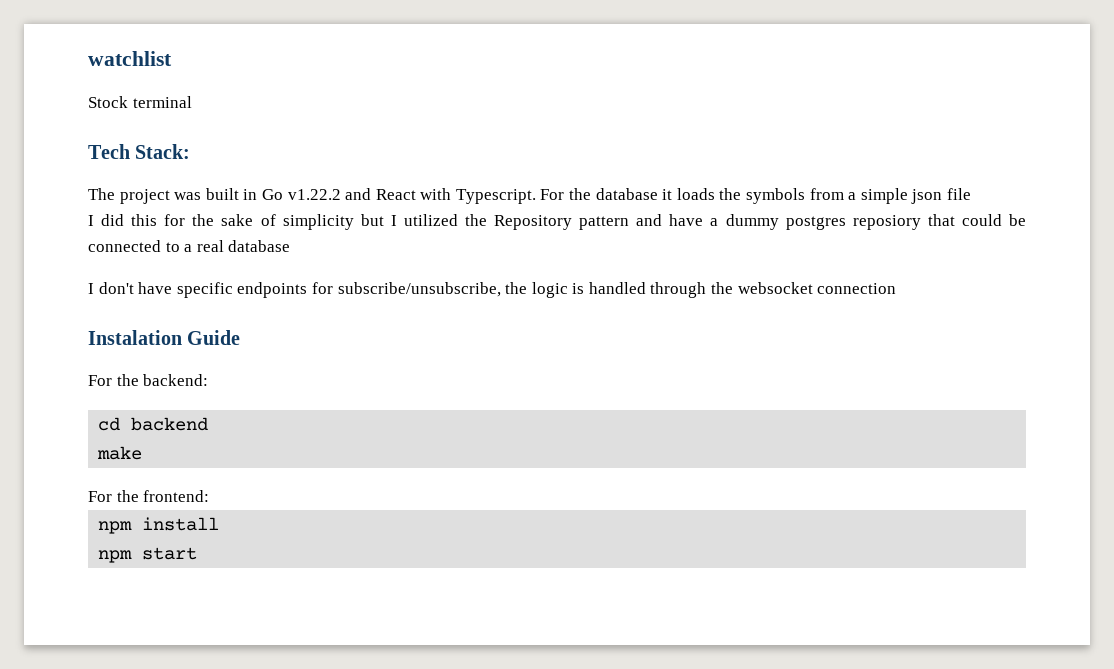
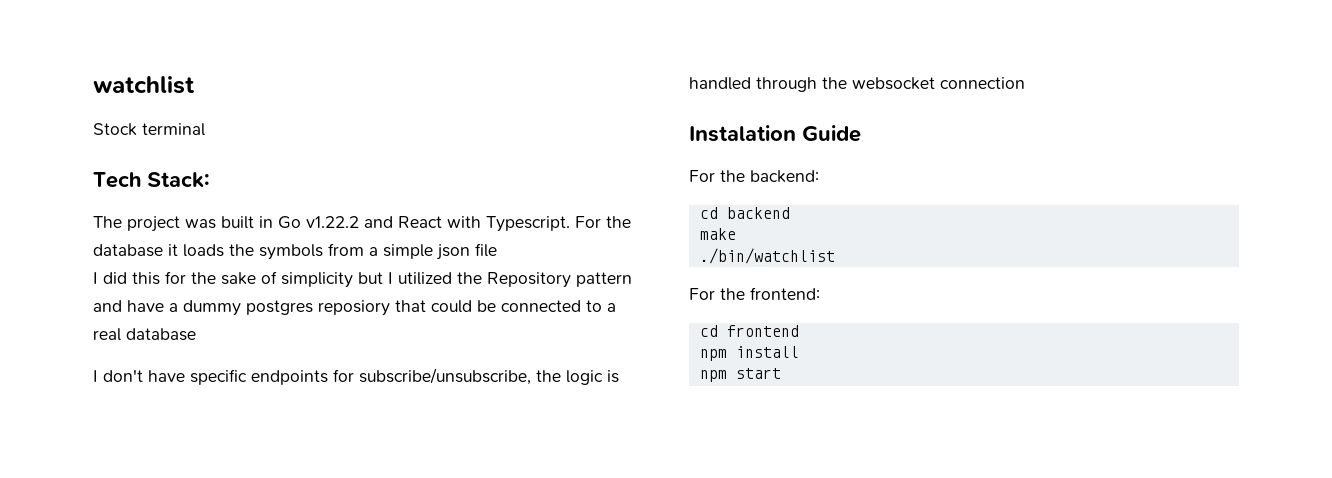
+ ./bin/watchlist
+ cd frontend

